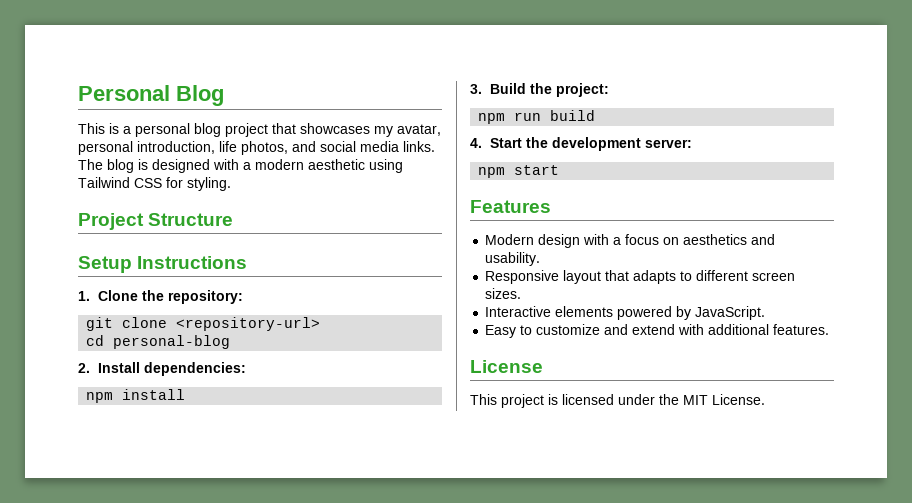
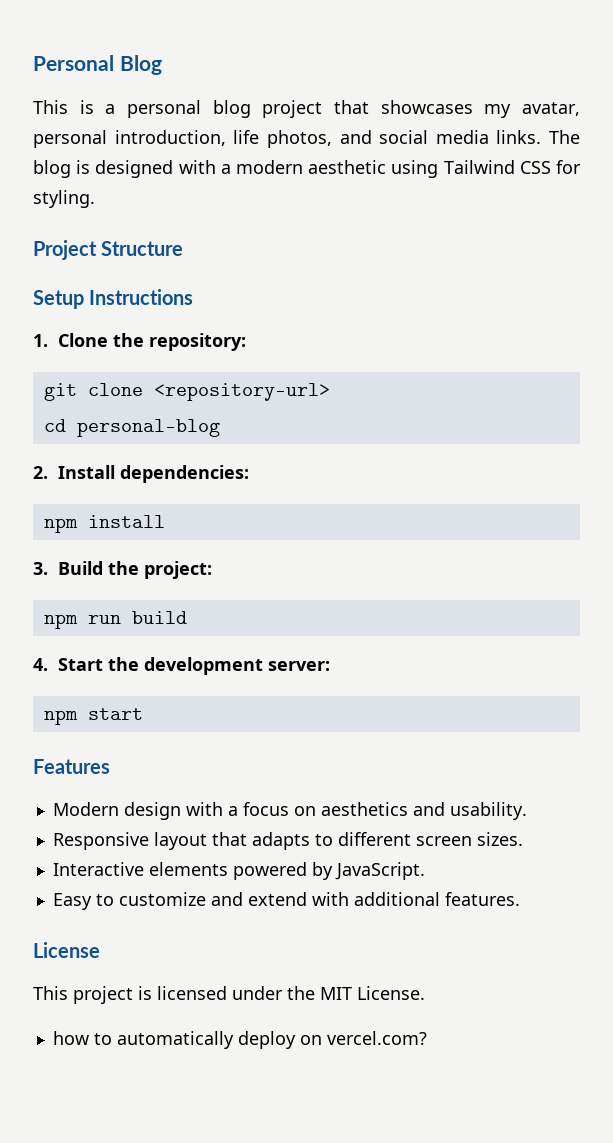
+ how to automatically deploy on vercel.com?

